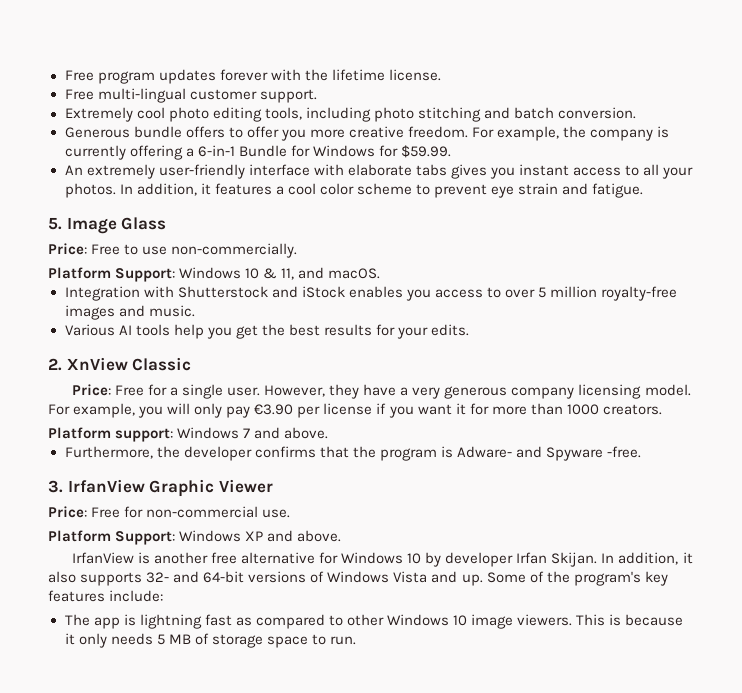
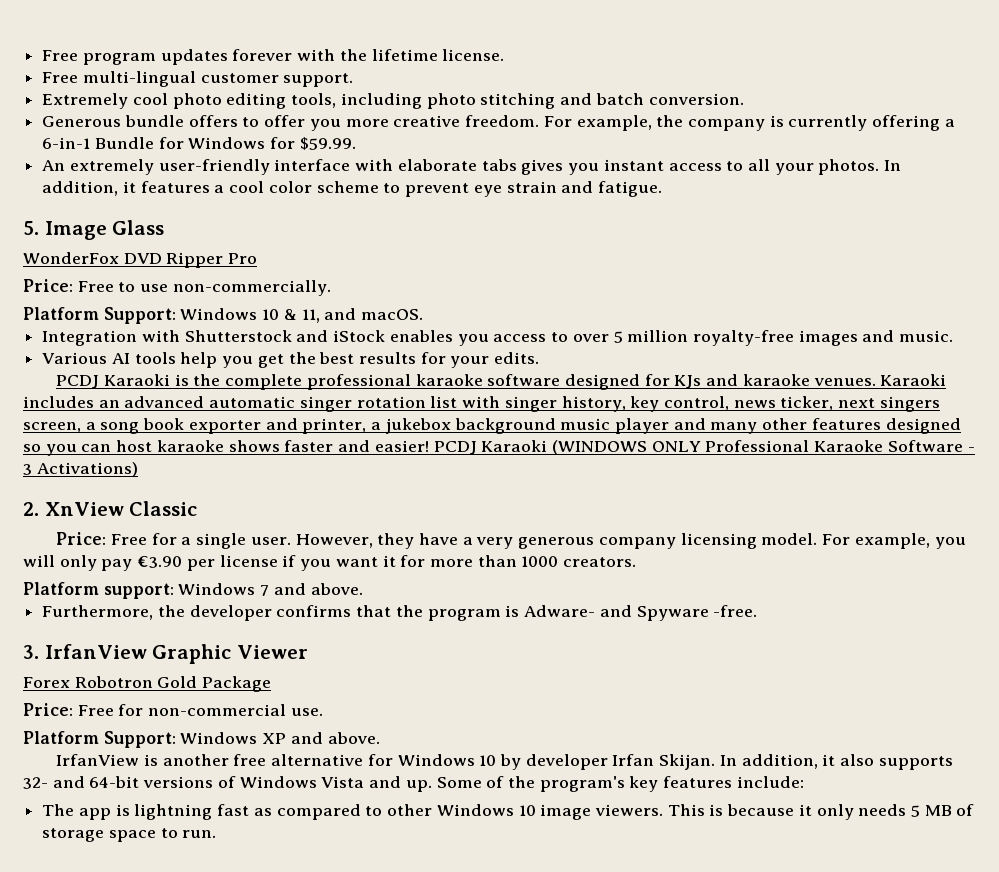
+ WonderFox DVD Ripper Pro
+ PCDJ Karaoki is the complete professional karaoke software designed for KJs and karaoke venues. Karaoki includes an advanced automatic singer rotation list with singer history, key control, news ticker, next singers screen, a song book exporter and printer, a jukebox background music player and many other features designed so you can host karaoke shows faster and easier! PCDJ Karaoki (WINDOWS ONLY Professional Karaoke Software - 3 Activations)
+ Forex Robotron Gold Package

